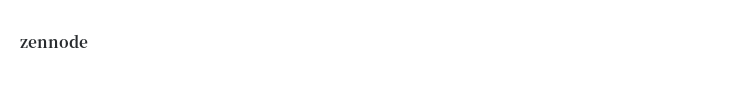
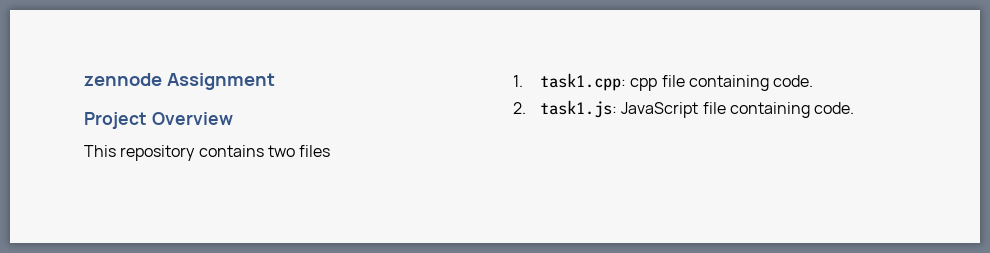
- zennode
+ zennode Assignment
+ Project Overview
+ This repository contains two files
+ 1. task1.cpp: cpp file containing code.
+ 2. task1.js: JavaScript file containing code.

